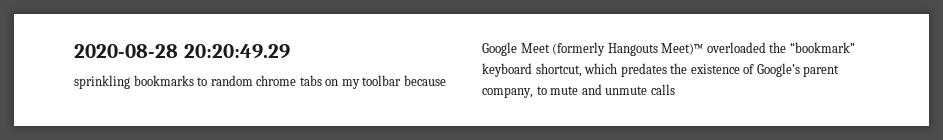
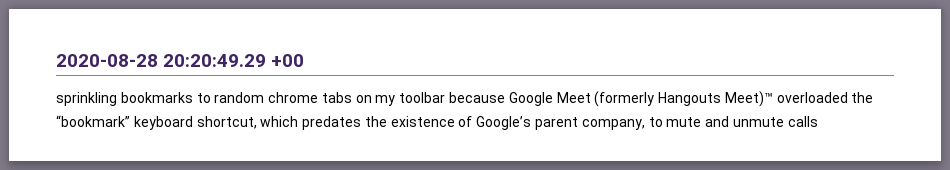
- 2020-08-28 20:20:49.29
+ 2020-08-28 20:20:49.29 +00

